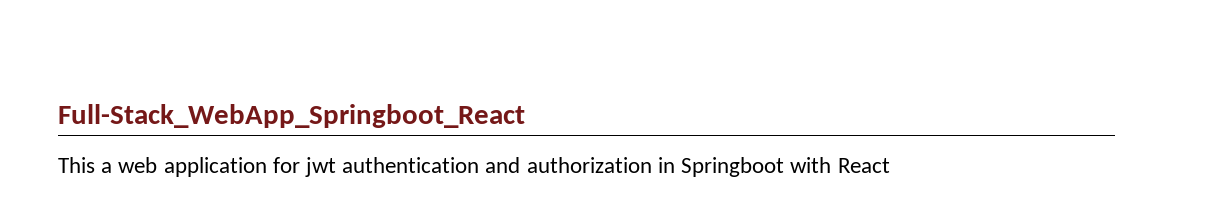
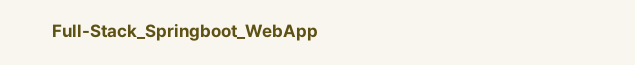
- Full-Stack_WebApp_Springboot_React
- This a web application for jwt authentication and authorization in Springboot with React
+ Full-Stack_Springboot_WebApp

